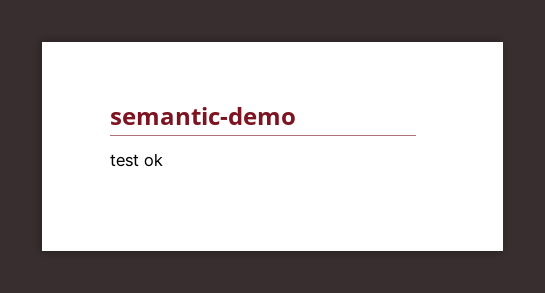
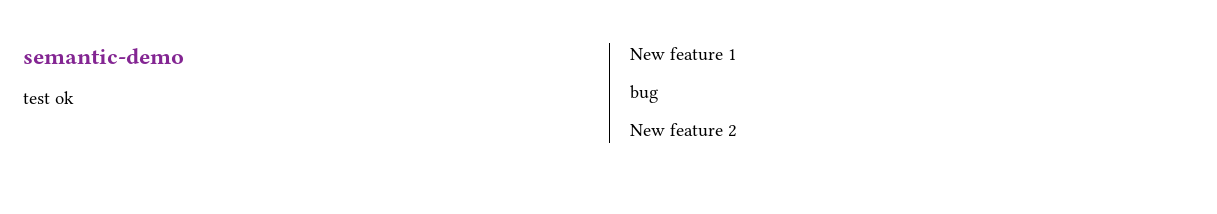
+ New feature 1
+ bug
+ New feature 2

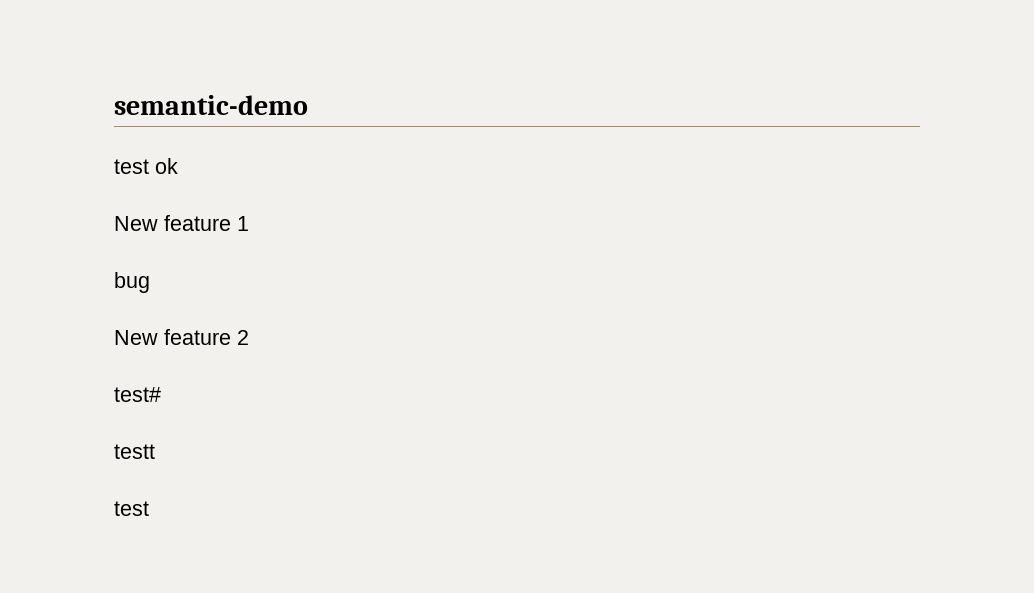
+ test#
+ testt
+ test

